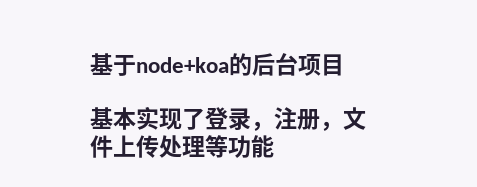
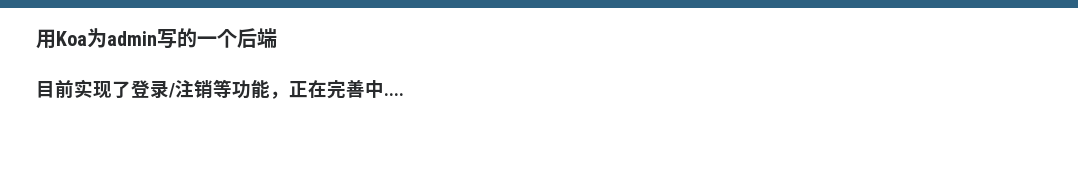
- 基于node+koa的后台项目
- 基本实现了登录，注册，文件上传处理等功能
+ 用Koa为admin写的一个后端
+ 目前实现了登录/注销等功能，正在完善中....

